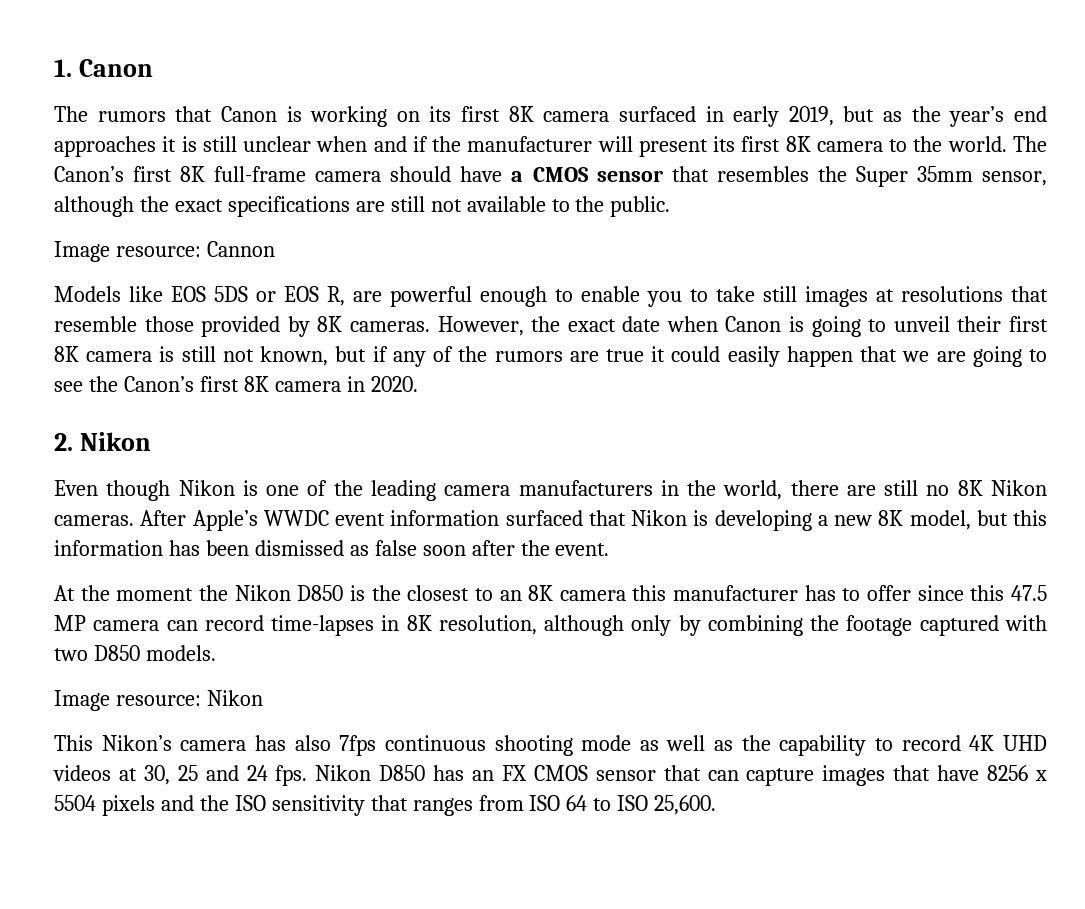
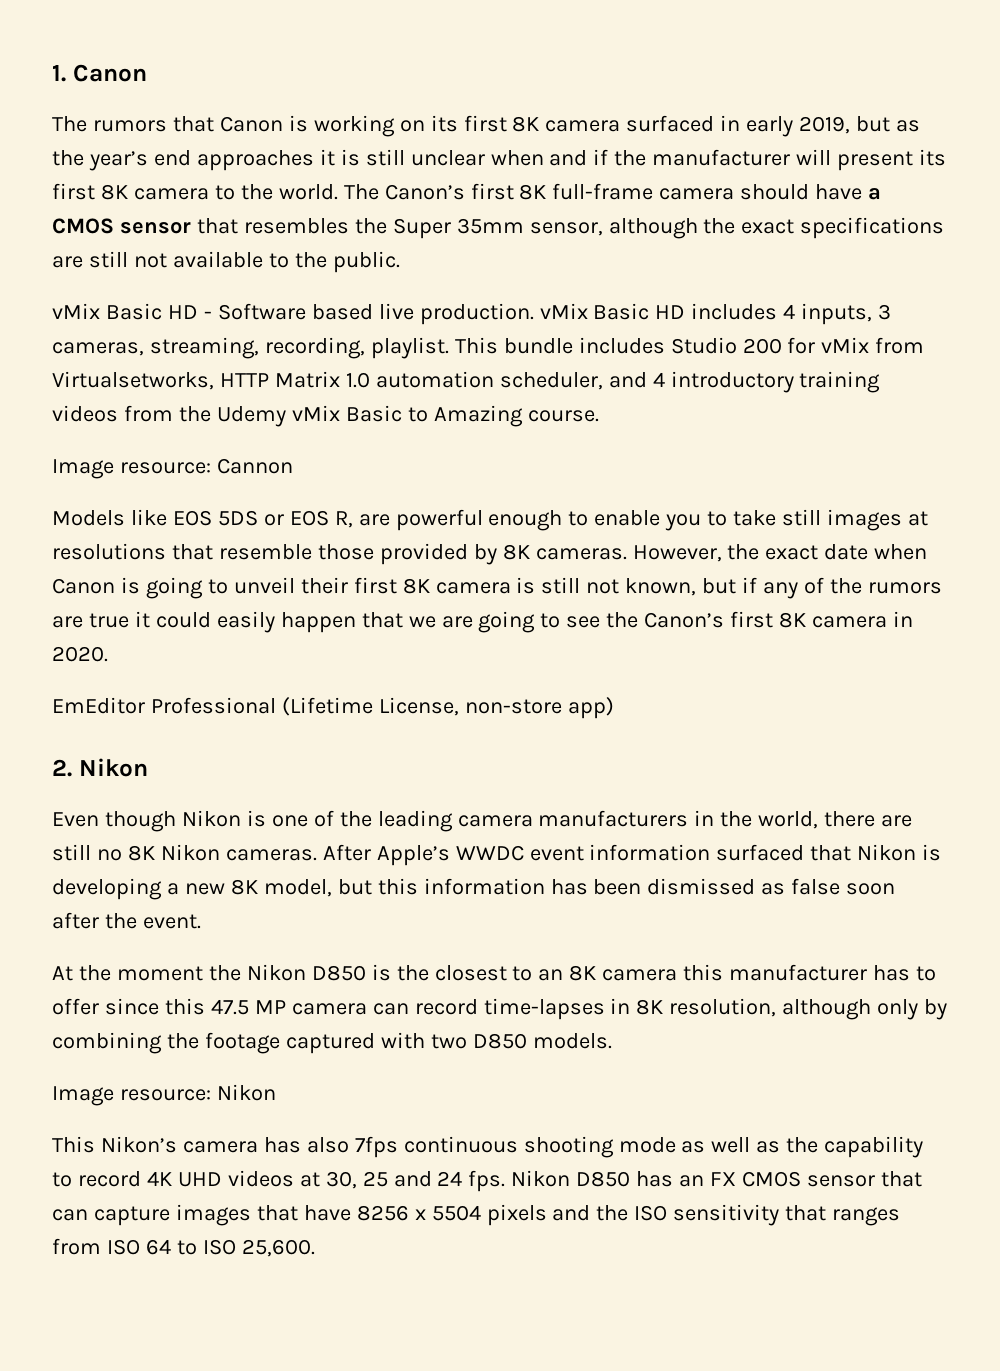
+ vMix Basic HD - Software based live production. vMix Basic HD includes 4 inputs, 3 cameras, streaming, recording, playlist. This bundle includes Studio 200 for vMix from Virtualsetworks, HTTP Matrix 1.0 automation scheduler, and 4 introductory training videos from the Udemy vMix Basic to Amazing course.
+ EmEditor Professional (Lifetime License, non-store app)

